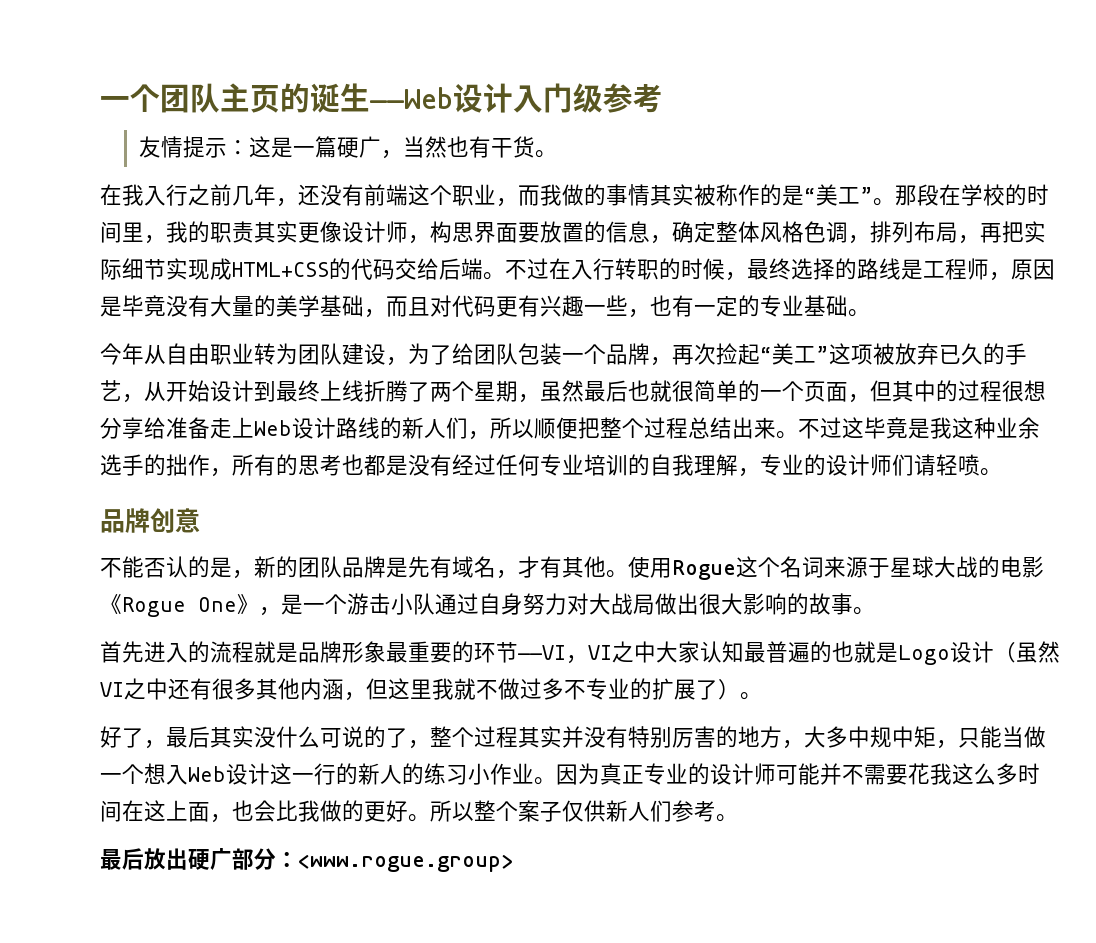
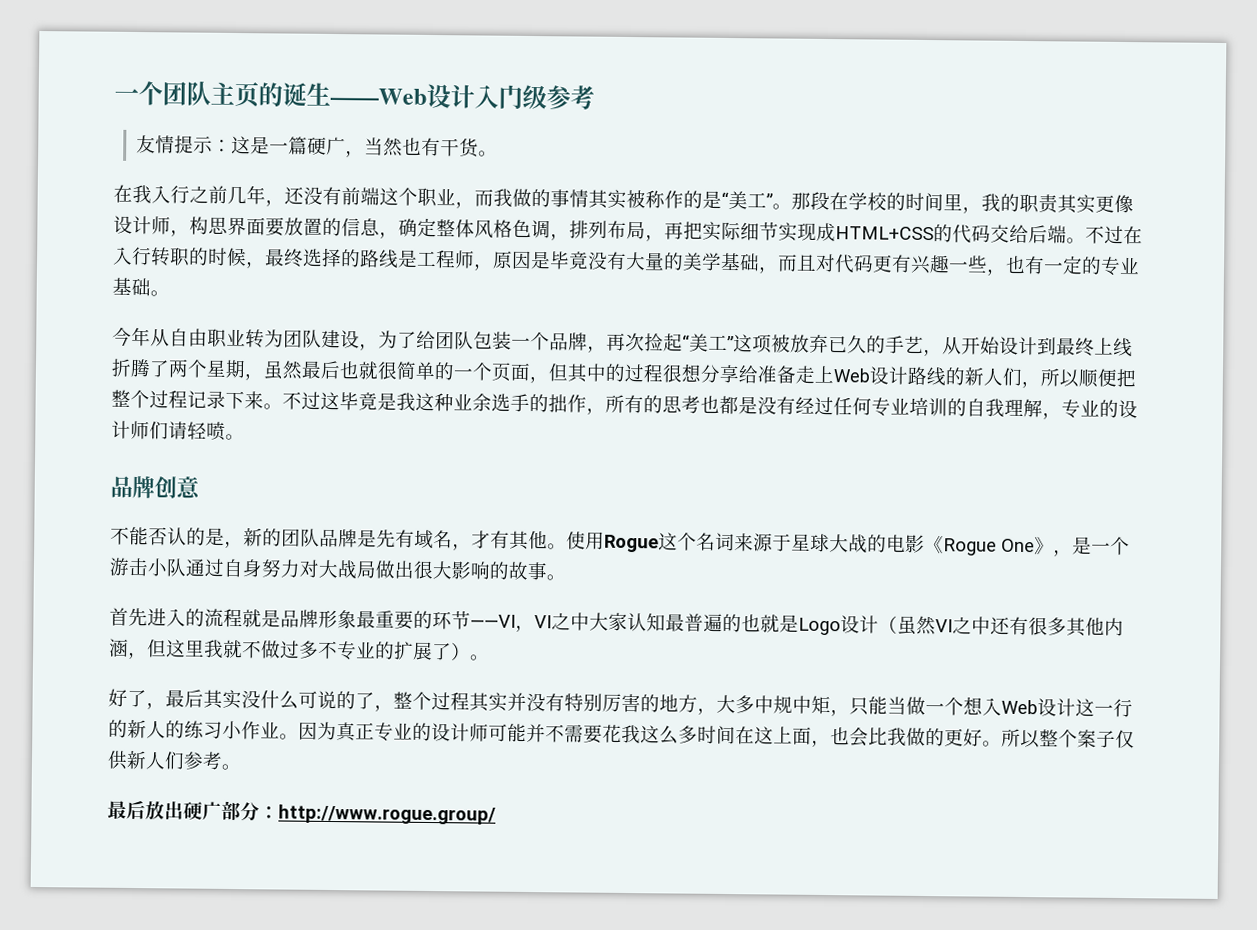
- 今年从自由职业转为团队建设，为了给团队包装一个品牌，再次捡起“美工”这项被放弃已久的手艺，从开始设计到最终上线折腾了两个星期，虽然最后也就很简单的一个页面，但其中的过程很想分享给准备走上Web设计路线的新人们，所以顺便把整个过程总结出来。
+ 今年从自由职业转为团队建设，为了给团队包装一个品牌，再次捡起“美工”这项被放弃已久的手艺，从开始设计到最终上线折腾了两个星期，虽然最后也就很简单的一个页面，但其中的过程很想分享给准备走上Web设计路线的新人们，所以顺便把整个过程记录下来。
- 最后放出硬广部分：<www.rogue.group>
+ 最后放出硬广部分：http://www.rogue.group/

